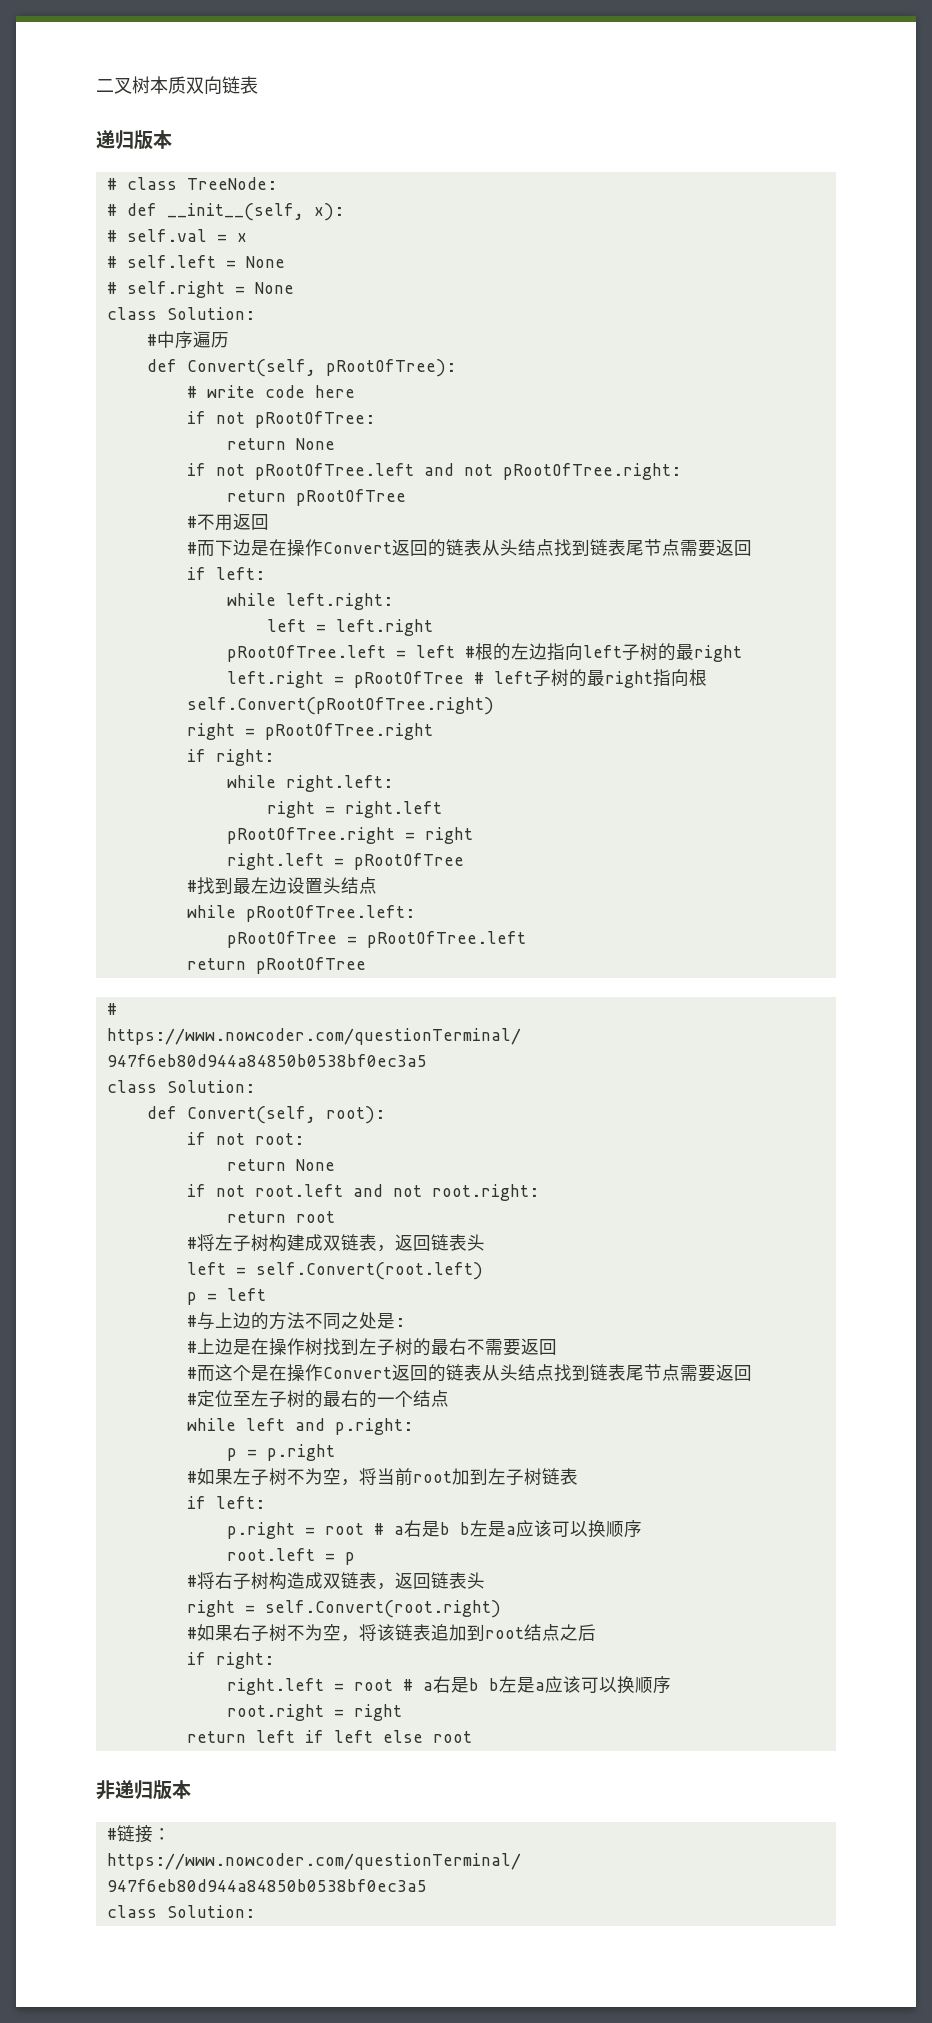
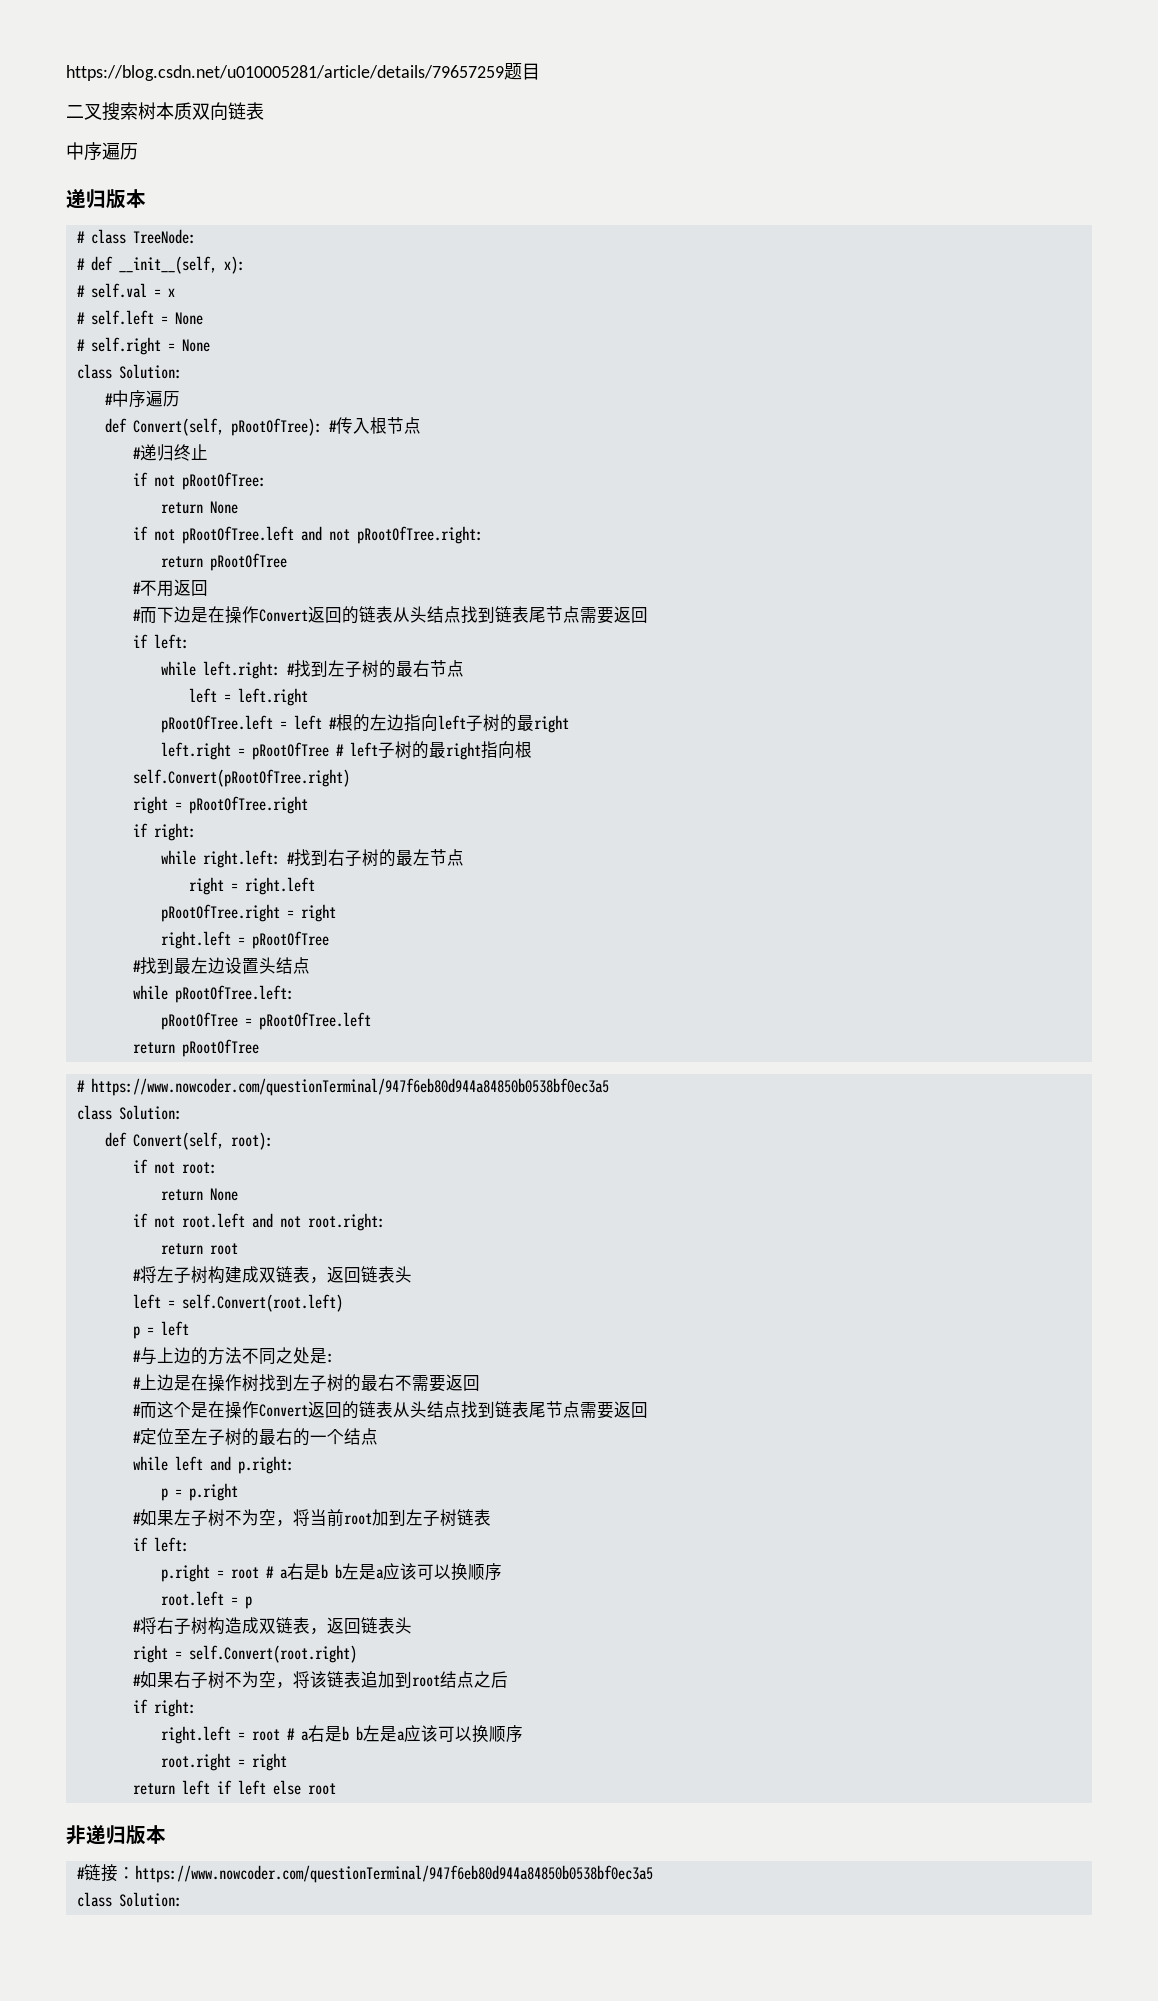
- 二叉树本质双向链表
+ https://blog.csdn.net/u010005281/article/details/79657259题目
+ 二叉搜索树本质双向链表
+ 中序遍历
- def Convert(self, pRootOfTree):
- # write code here
+ def Convert(self, pRootOfTree): #传入根节点
+ #递归终止
- while left.right:
+ while left.right: #找到左子树的最右节点
- while right.left:
+ while right.left: #找到右子树的最左节点

